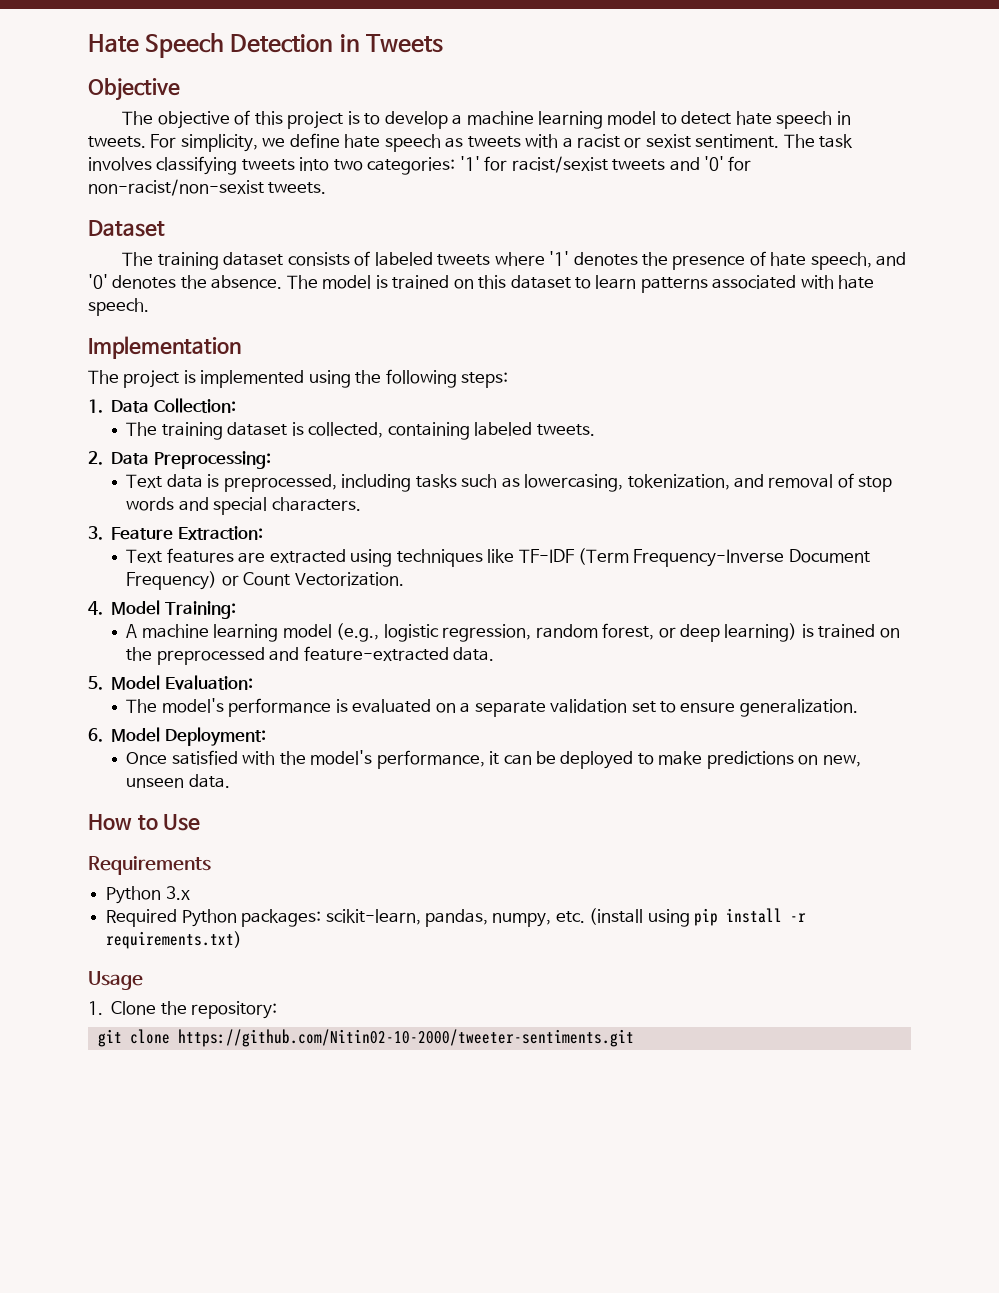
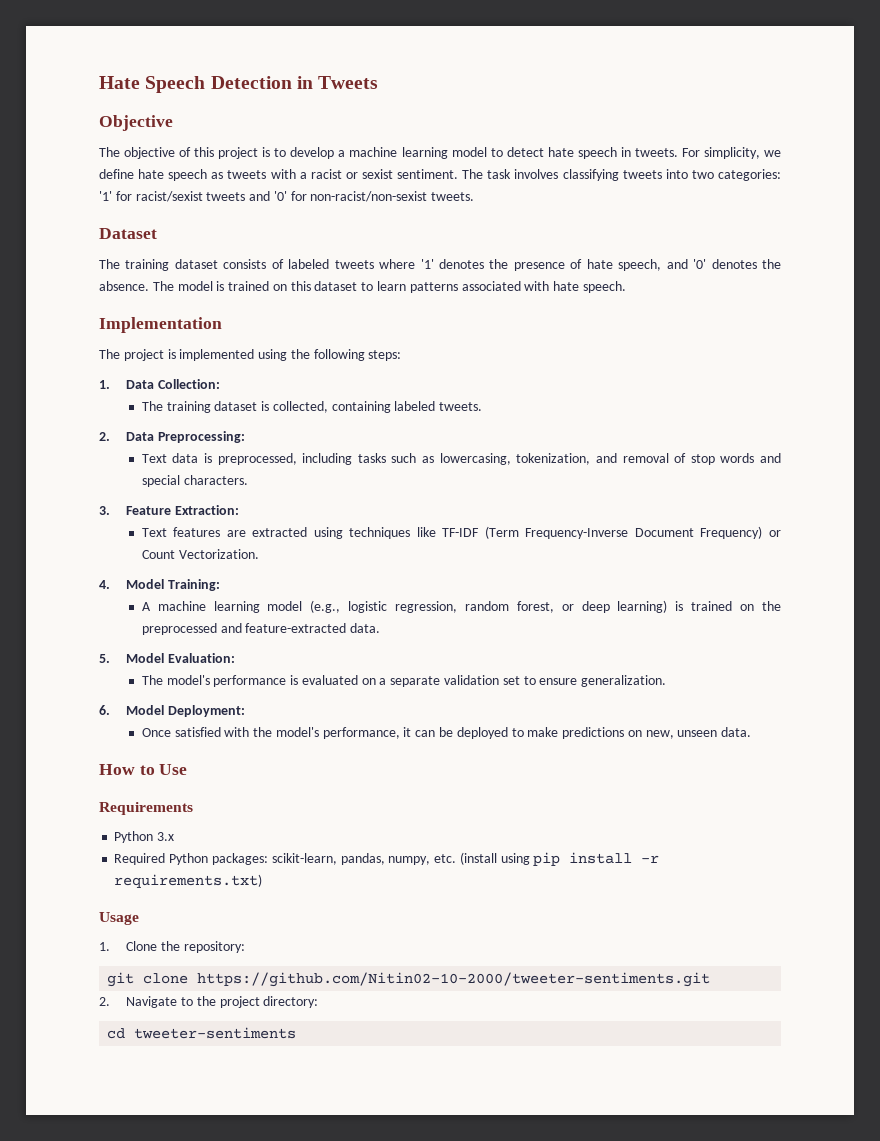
+ 2. Navigate to the project directory:
+ cd tweeter-sentiments

